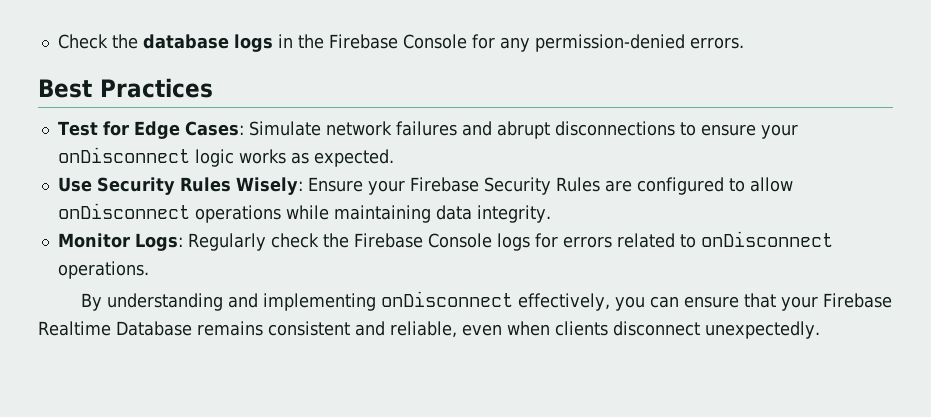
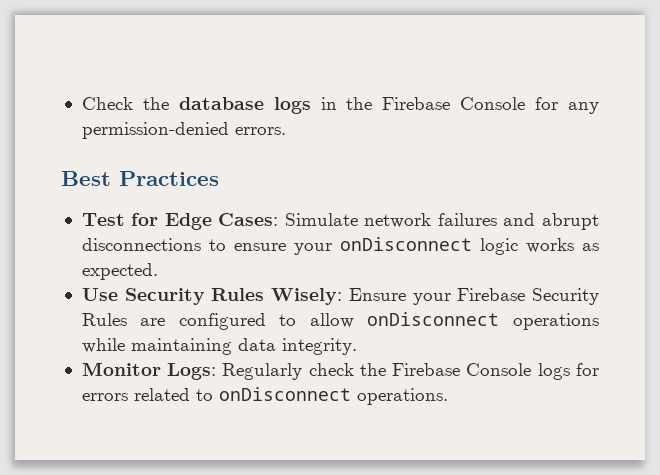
- By understanding and implementing onDisconnect effectively, you can ensure that your Firebase Realtime Database remains consistent and reliable, even when clients disconnect unexpectedly.

